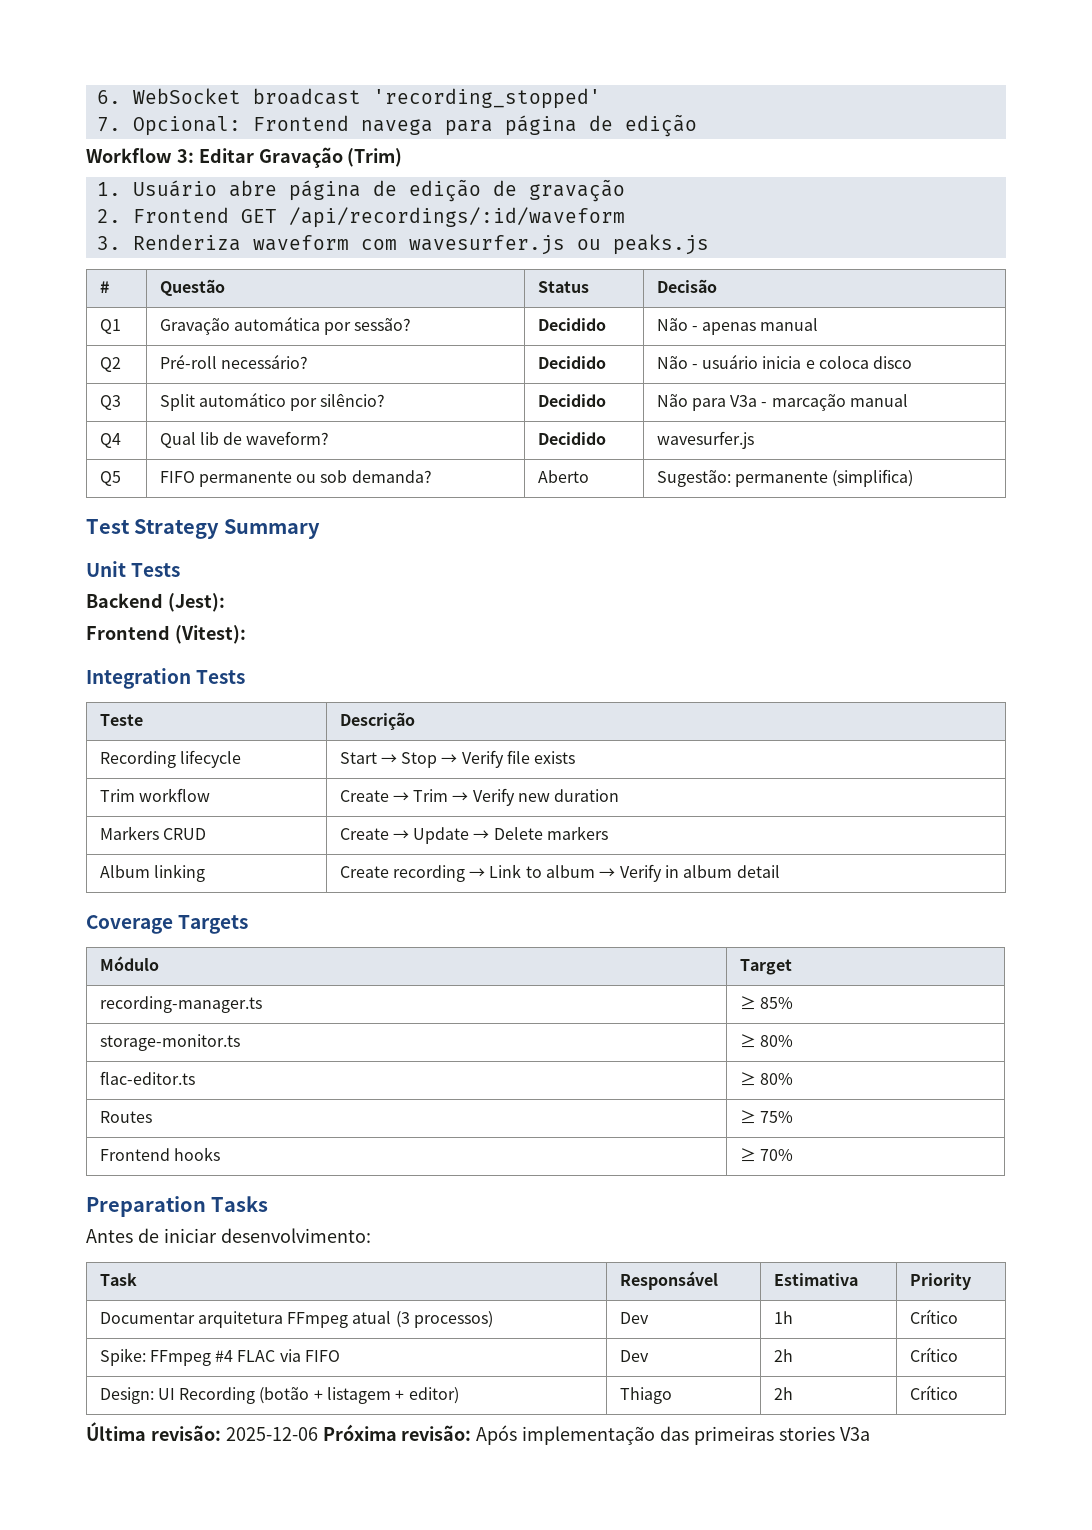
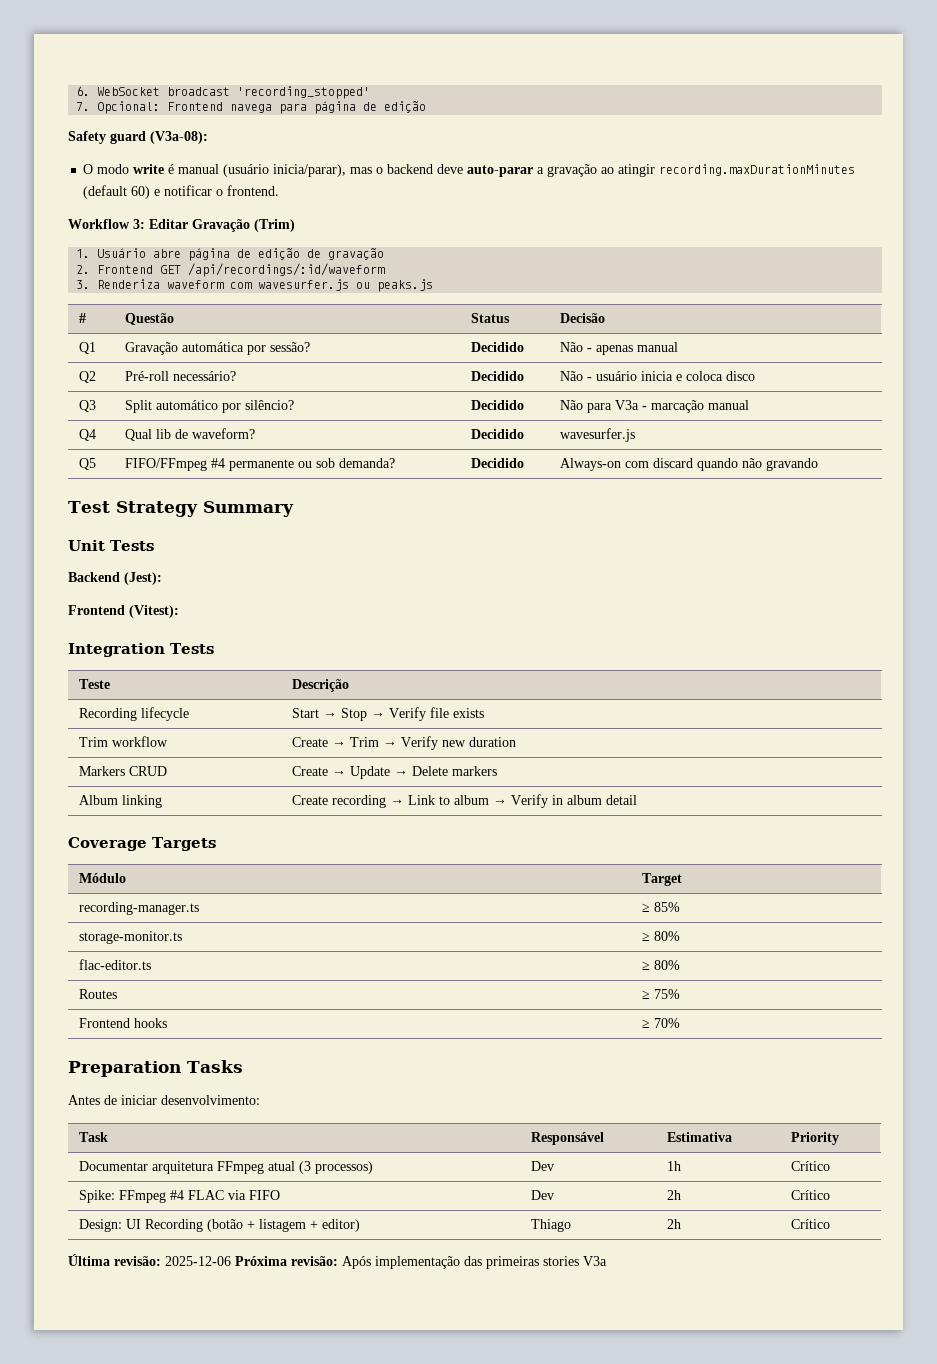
+ Safety guard (V3a-08):
+ O modo write é manual (usuário inicia/parar), mas o backend deve auto-parar a gravação ao atingir recording.maxDurationMinutes (default 60) e notificar o frontend.
- Q5 | FIFO permanente ou sob demanda? | Aberto | Sugestão: permanente (simplifica)
+ Q5 | FIFO/FFmpeg #4 permanente ou sob demanda? | Decidido | Always-on com discard quando não gravando

